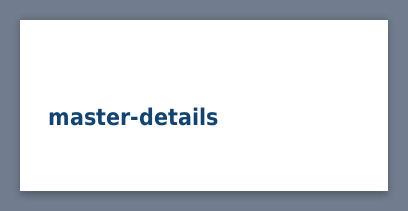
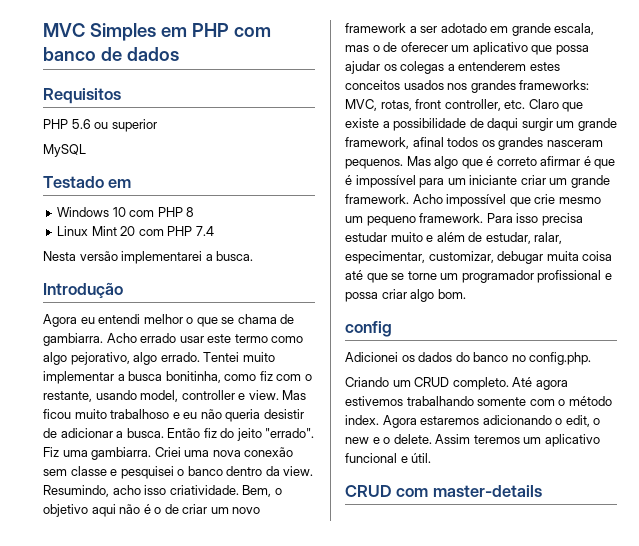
- master-details
+ MVC Simples em PHP com banco de dados
+ Requisitos
+ PHP 5.6 ou superior
+ MySQL
+ Testado em
+ Windows 10 com PHP 8
+ Linux Mint 20 com PHP 7.4
+ Nesta versão implementarei a busca.
+ Introdução
+ Agora eu entendi melhor o que se chama de gambiarra. Acho errado usar este termo como algo pejorativo, algo errado. Tentei muito implementar a busca bonitinha, como fiz com o restante, usando model, controller e view. Mas ficou muito trabalhoso e eu não queria desistir de adicionar a busca. Então fiz do jeito "errado". Fiz uma gambiarra. Criei uma nova conexão sem classe e pesquisei o banco dentro da view. Resumindo, acho isso criatividade. Bem, o objetivo aqui não é o de criar um novo framework a ser adotado em grande escala, mas o de oferecer um aplicativo que possa ajudar os colegas a entenderem estes conceitos usados nos grandes frameworks: MVC, rotas, front controller, etc. Claro que existe a possibilidade de daqui surgir um grande framework, afinal todos os grandes nasceram pequenos. Mas algo que é correto afirmar é que é impossível para um iniciante criar um grande framework. Acho impossível que crie mesmo um pequeno framework. Para isso precisa estudar muito e além de estudar, ralar, especimentar, customizar, debugar muita coisa até que se torne um programador profissional e possa criar algo bom.
+ config
+ Adicionei os dados do banco no config.php.
+ Criando um CRUD completo. Até agora estivemos trabalhando somente com o método index. Agora estaremos adicionando o edit, o new e o delete. Assim teremos um aplicativo funcional e útil.
+ CRUD com master-details

